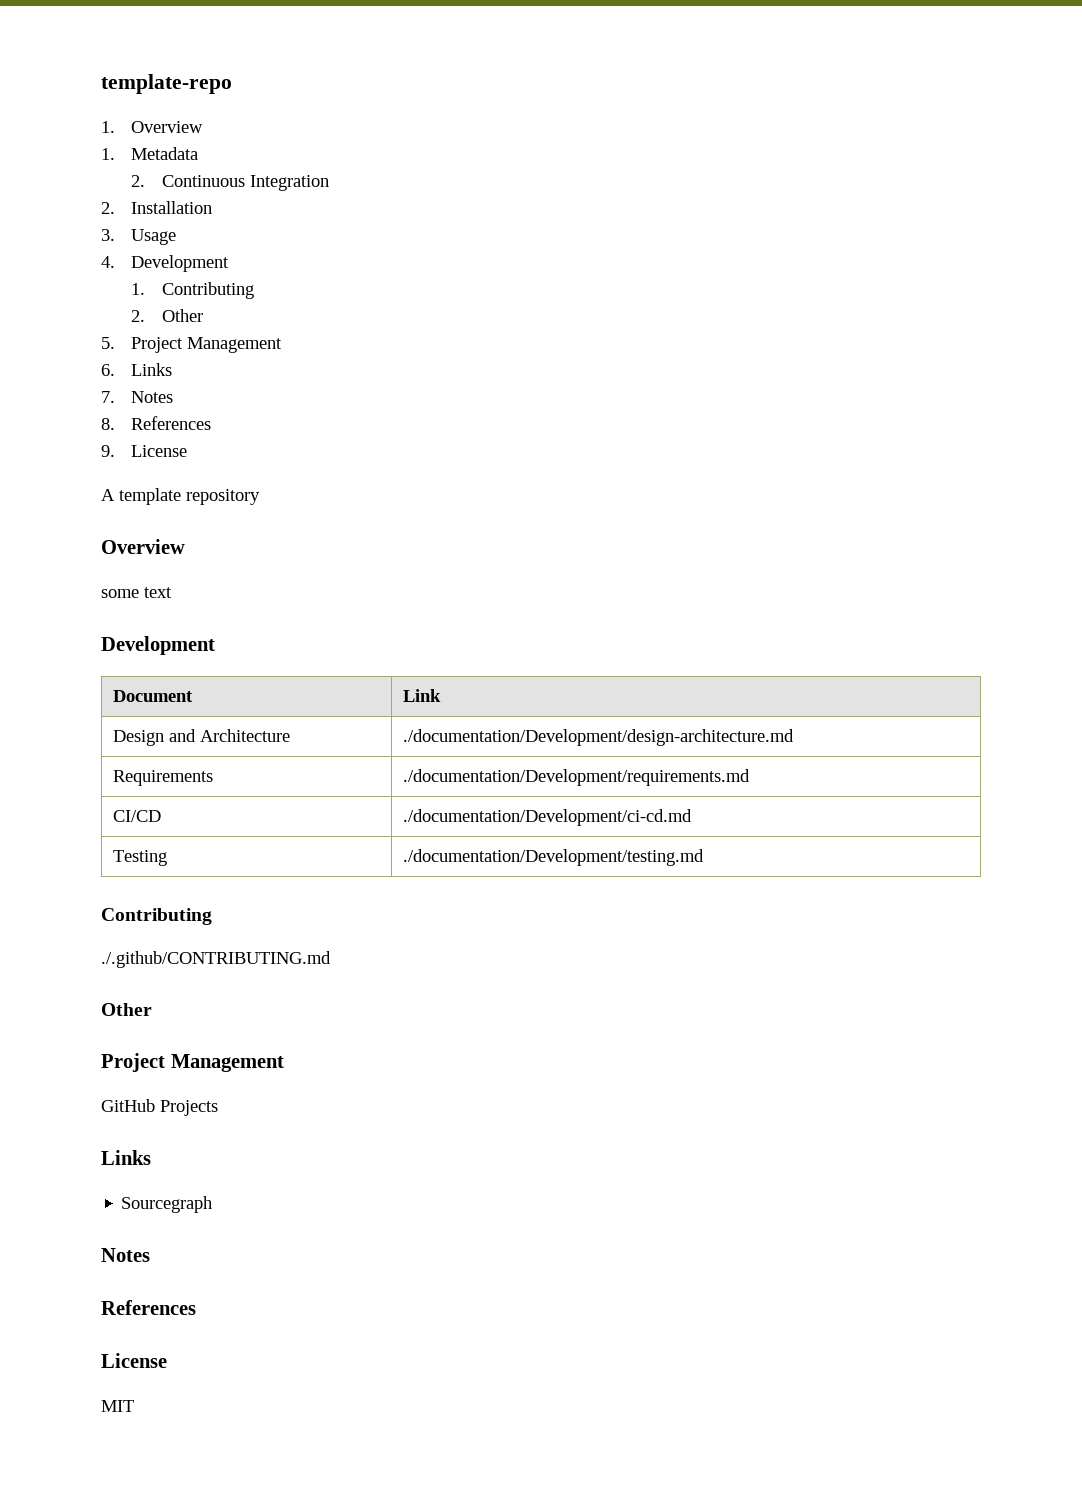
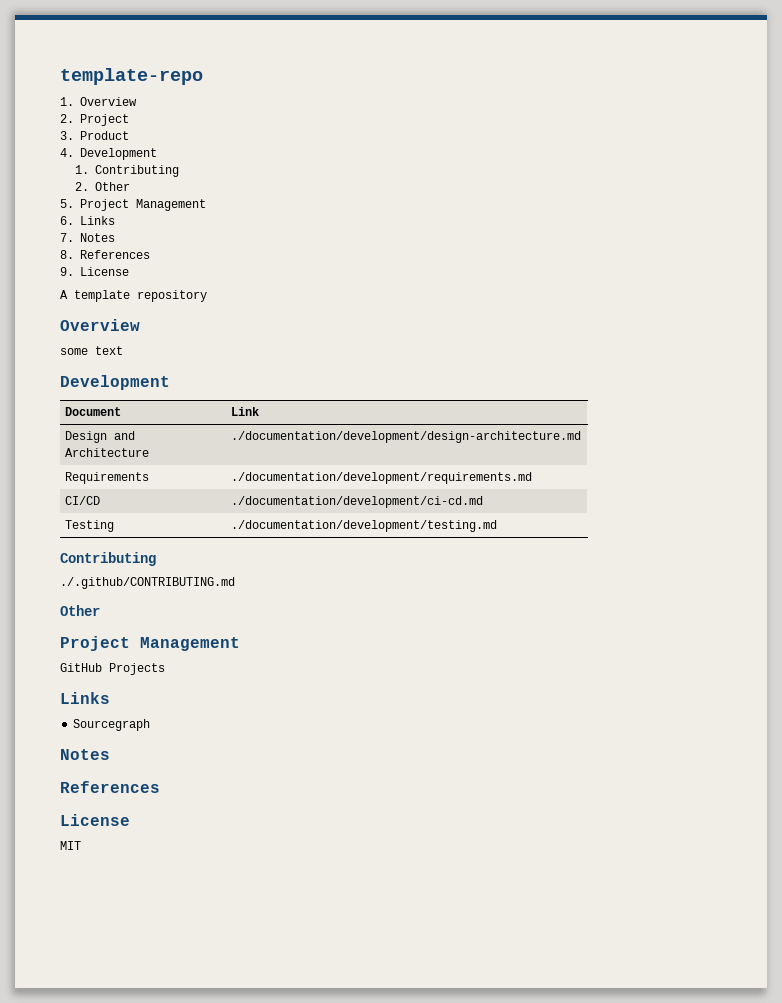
- 1. Metadata
- 2. Continuous Integration
- 2. Installation
- 3. Usage
+ 2. Project
+ 3. Product
- Design and Architecture | ./documentation/Development/design-architecture.md
+ Design and Architecture | ./documentation/development/design-architecture.md
- Requirements | ./documentation/Development/requirements.md
+ Requirements | ./documentation/development/requirements.md
- CI/CD | ./documentation/Development/ci-cd.md
+ CI/CD | ./documentation/development/ci-cd.md
- Testing | ./documentation/Development/testing.md
+ Testing | ./documentation/development/testing.md

